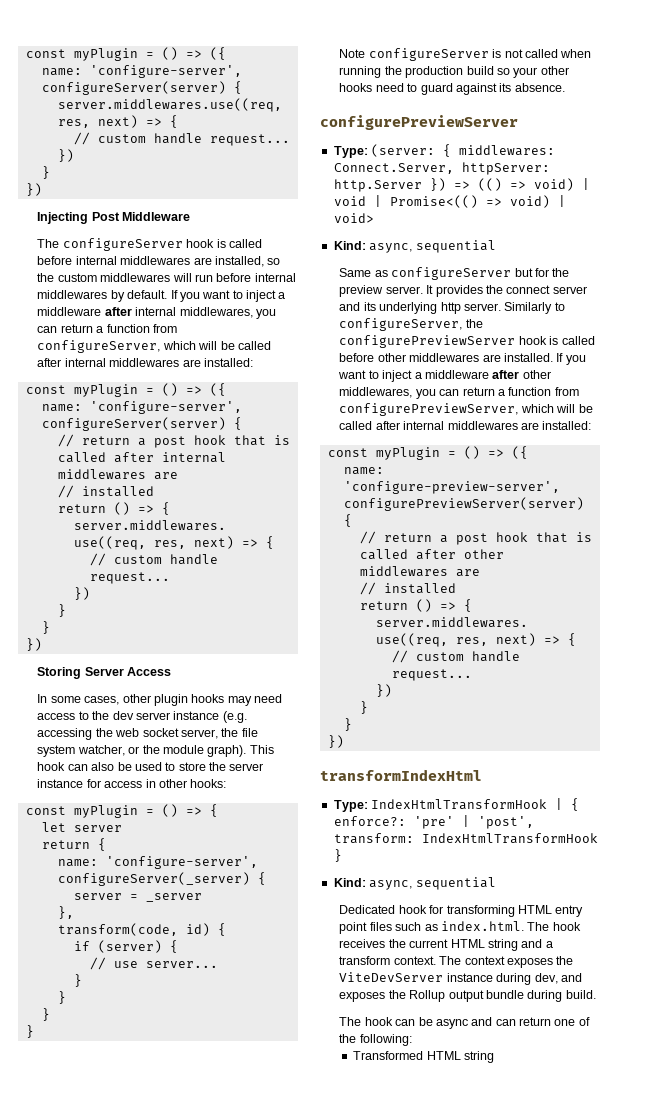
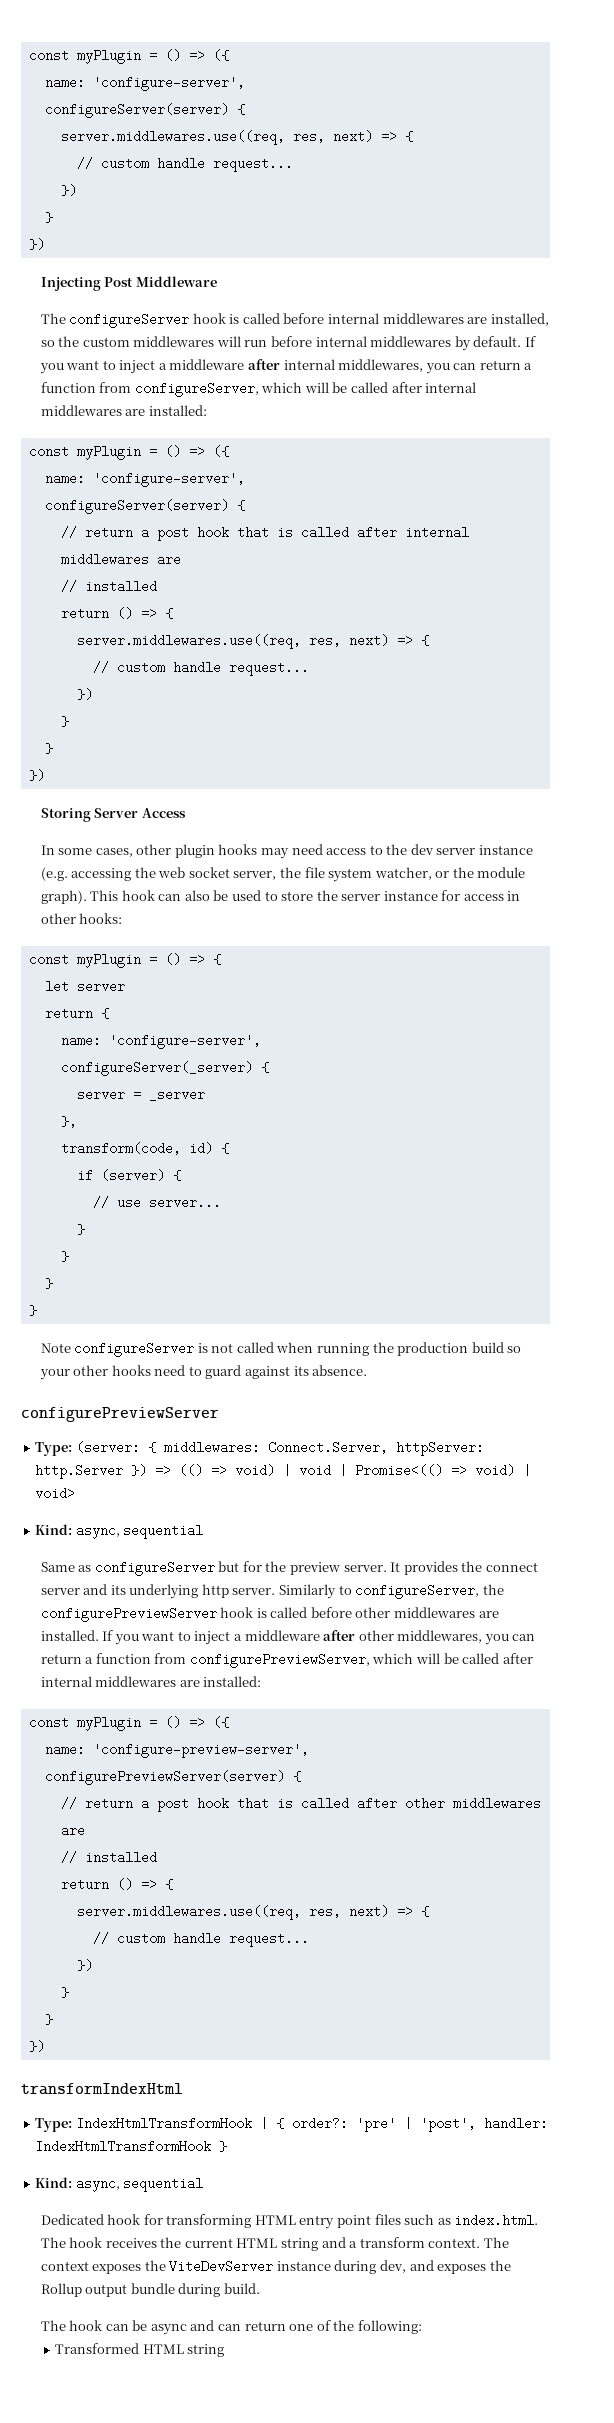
- Type: IndexHtmlTransformHook | { enforce?: 'pre' | 'post', transform: IndexHtmlTransformHook }
+ Type: IndexHtmlTransformHook | { order?: 'pre' | 'post', handler: IndexHtmlTransformHook }

